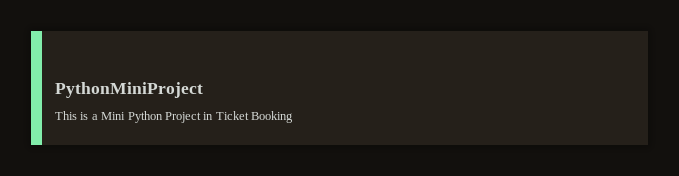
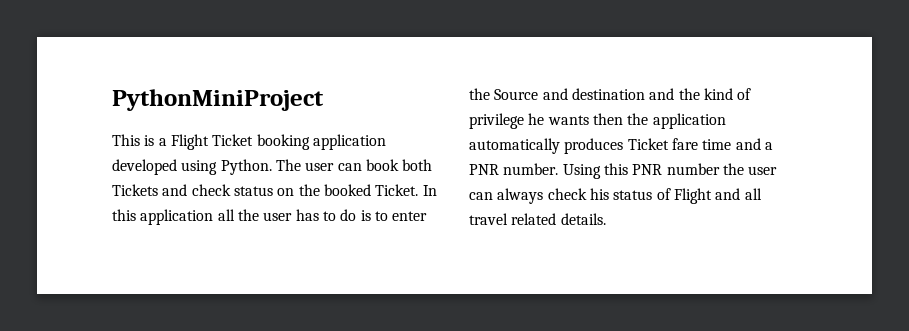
- This is a Mini Python Project in Ticket Booking
+ This is a Flight Ticket booking application developed using Python. The user can book both Tickets and check status on the booked Ticket. In this application all the user has to do is to enter the Source and destination and the kind of privilege he wants then the application automatically produces Ticket fare time and a PNR number. Using this PNR number the user can always check his status of Flight and all travel related details.

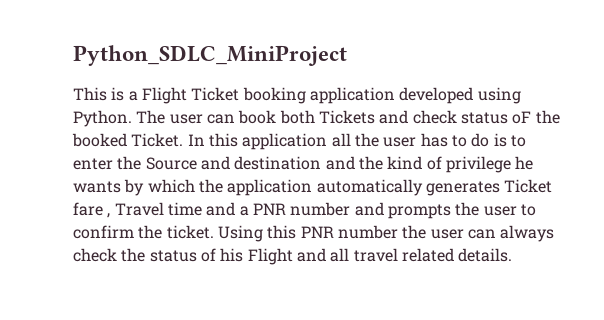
- PythonMiniProject
+ Python_SDLC_MiniProject
- The user can book both Tickets and check status on the booked Ticket.
+ The user can book both Tickets and check status oF the booked Ticket.
- In this application all the user has to do is to enter the Source and destination and the kind of privilege he wants then the application automatically produces Ticket fare time and a PNR number.
+ In this application all the user has to do is to enter the Source and destination and the kind of privilege he wants by which the application automatically generates Ticket fare , Travel time and a PNR number and prompts the user to confirm the ticket.
- Using this PNR number the user can always check his status of Flight and all travel related details.
+ Using this PNR number the user can always check the status of his Flight and all travel related details.

